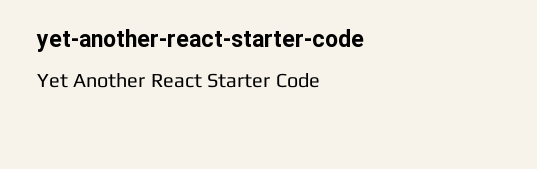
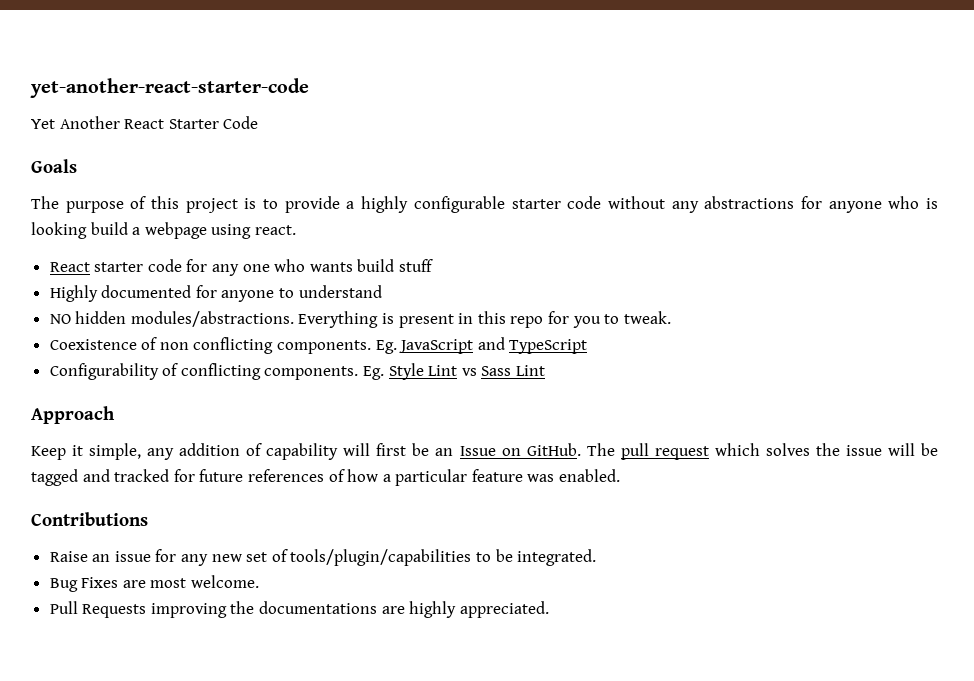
+ Goals
+ The purpose of this project is to provide a highly configurable starter code without any abstractions for anyone who is looking build a webpage using react.
+ React starter code for any one who wants build stuff
+ Highly documented for anyone to understand
+ NO hidden modules/abstractions. Everything is present in this repo for you to tweak.
+ Coexistence of non conflicting components. Eg. JavaScript and TypeScript
+ Configurability of conflicting components. Eg. Style Lint vs Sass Lint
+ Approach
+ Keep it simple, any addition of capability will first be an Issue on GitHub. The pull request which solves the issue will be tagged and tracked for future references of how a particular feature was enabled.
+ Contributions
+ Raise an issue for any new set of tools/plugin/capabilities to be integrated.
+ Bug Fixes are most welcome.
+ Pull Requests improving the documentations are highly appreciated.

